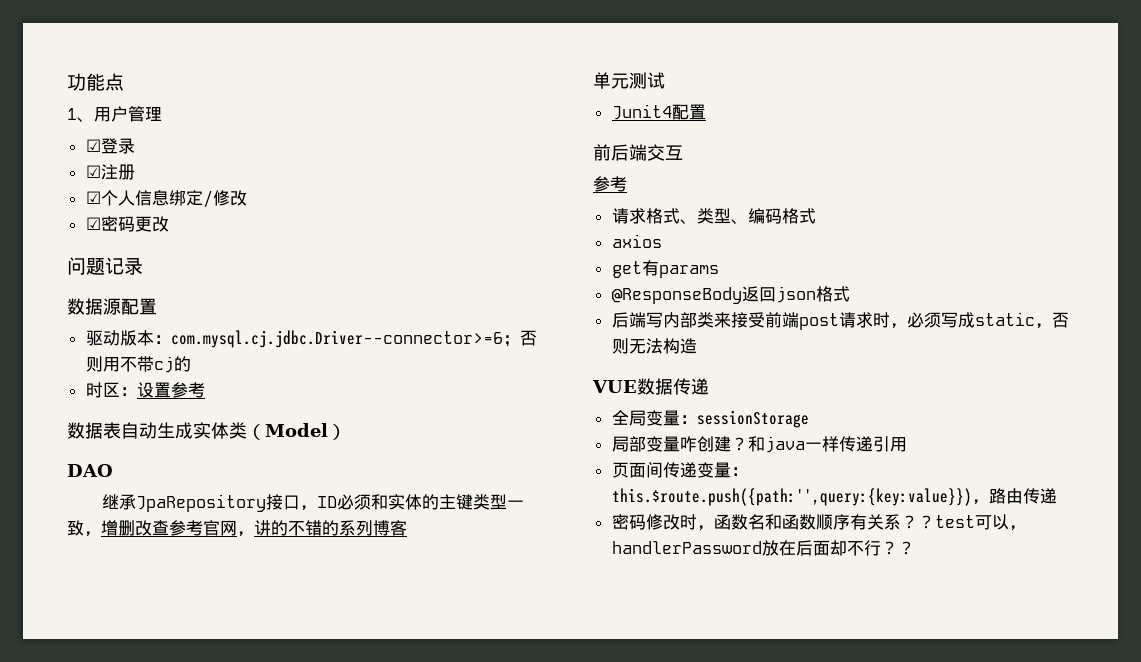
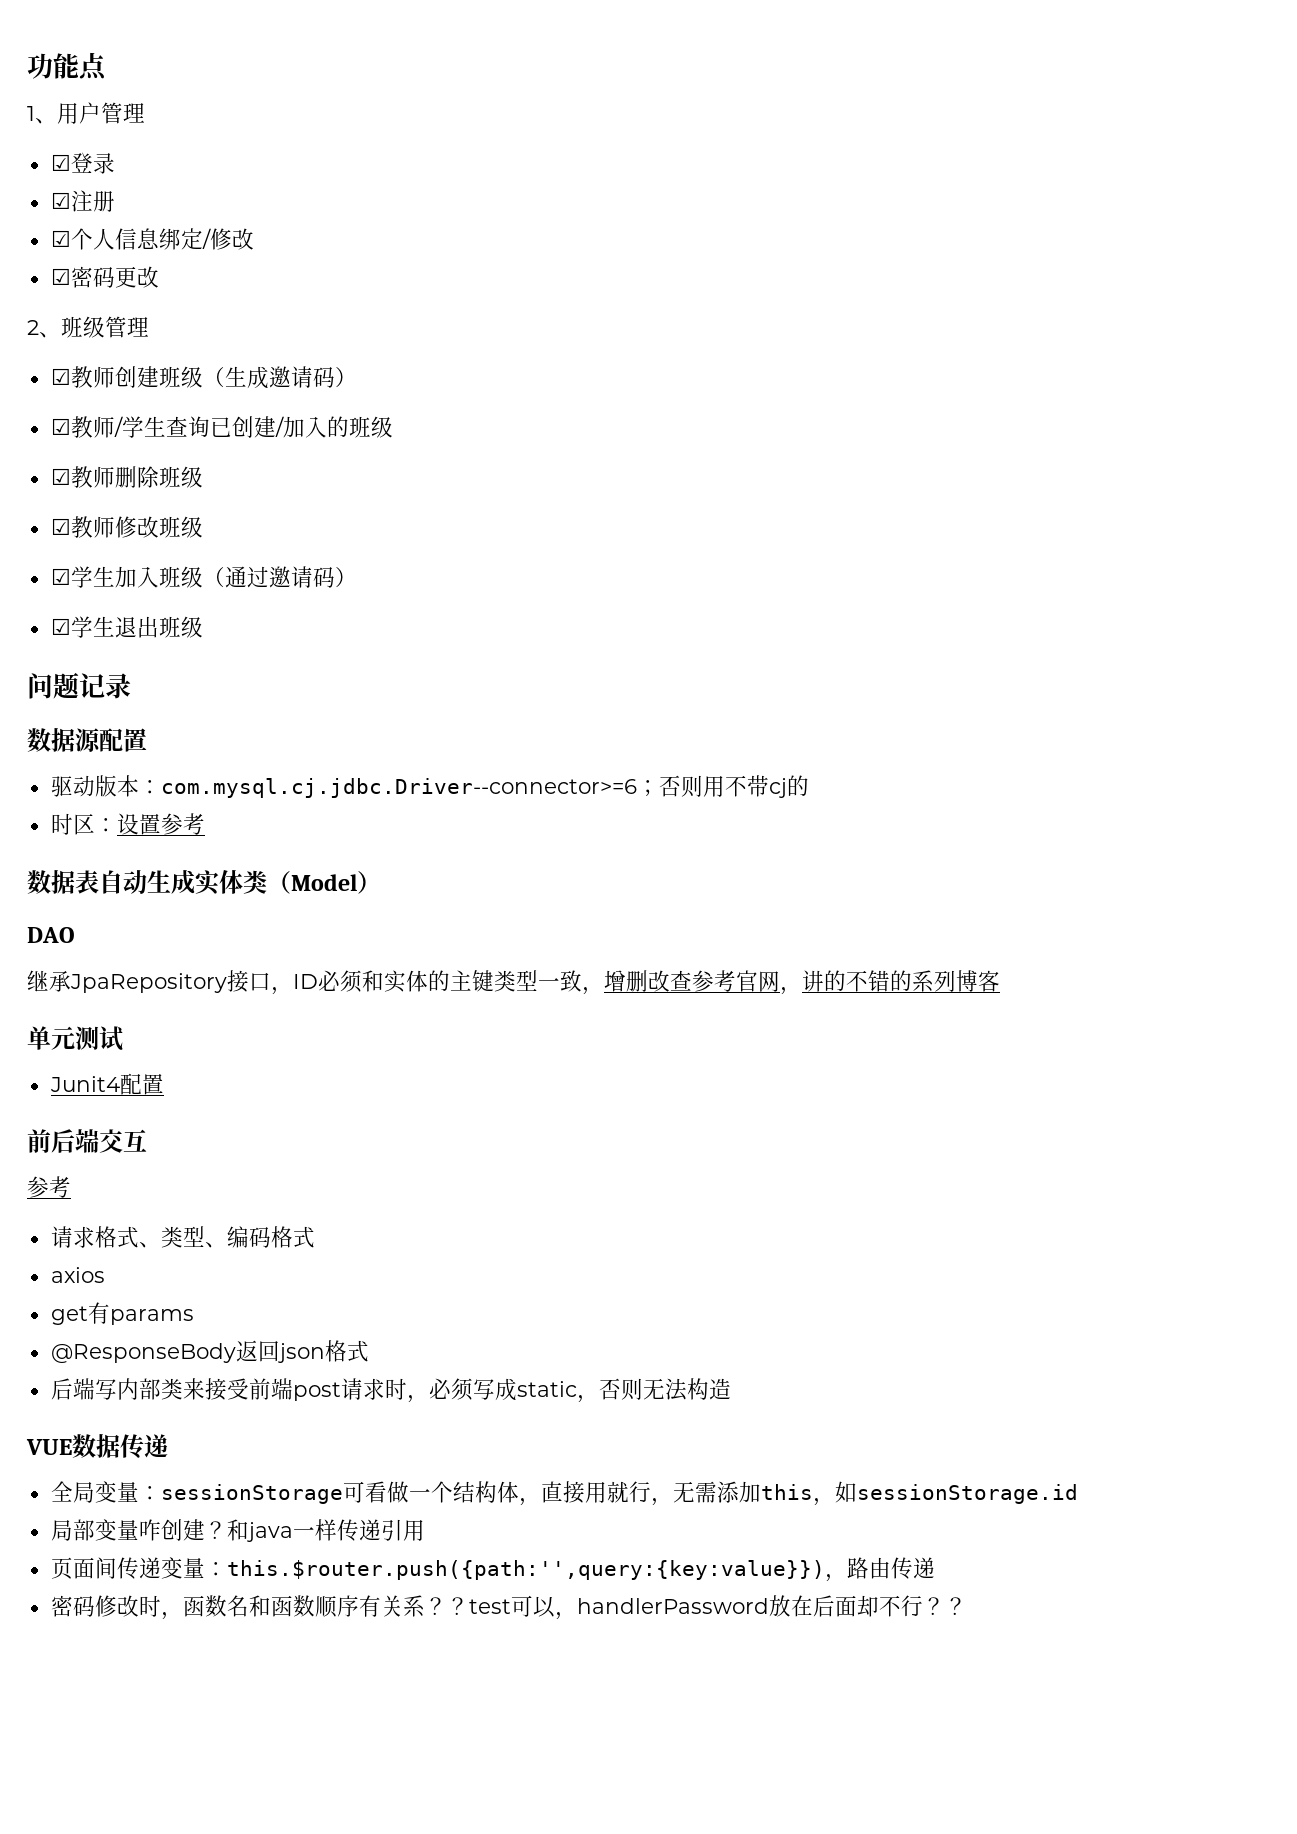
+ 2、班级管理
+ ☑教师创建班级（生成邀请码）
+ ☑教师/学生查询已创建/加入的班级
+ ☑教师删除班级
+ ☑教师修改班级
+ ☑学生加入班级（通过邀请码）
+ ☑学生退出班级
- 全局变量：sessionStorage
+ 全局变量：sessionStorage可看做一个结构体，直接用就行，无需添加this，如sessionStorage.id
- 页面间传递变量：this.$route.push({path:'',query:{key:value}})，路由传递
+ 页面间传递变量：this.$router.push({path:'',query:{key:value}})，路由传递

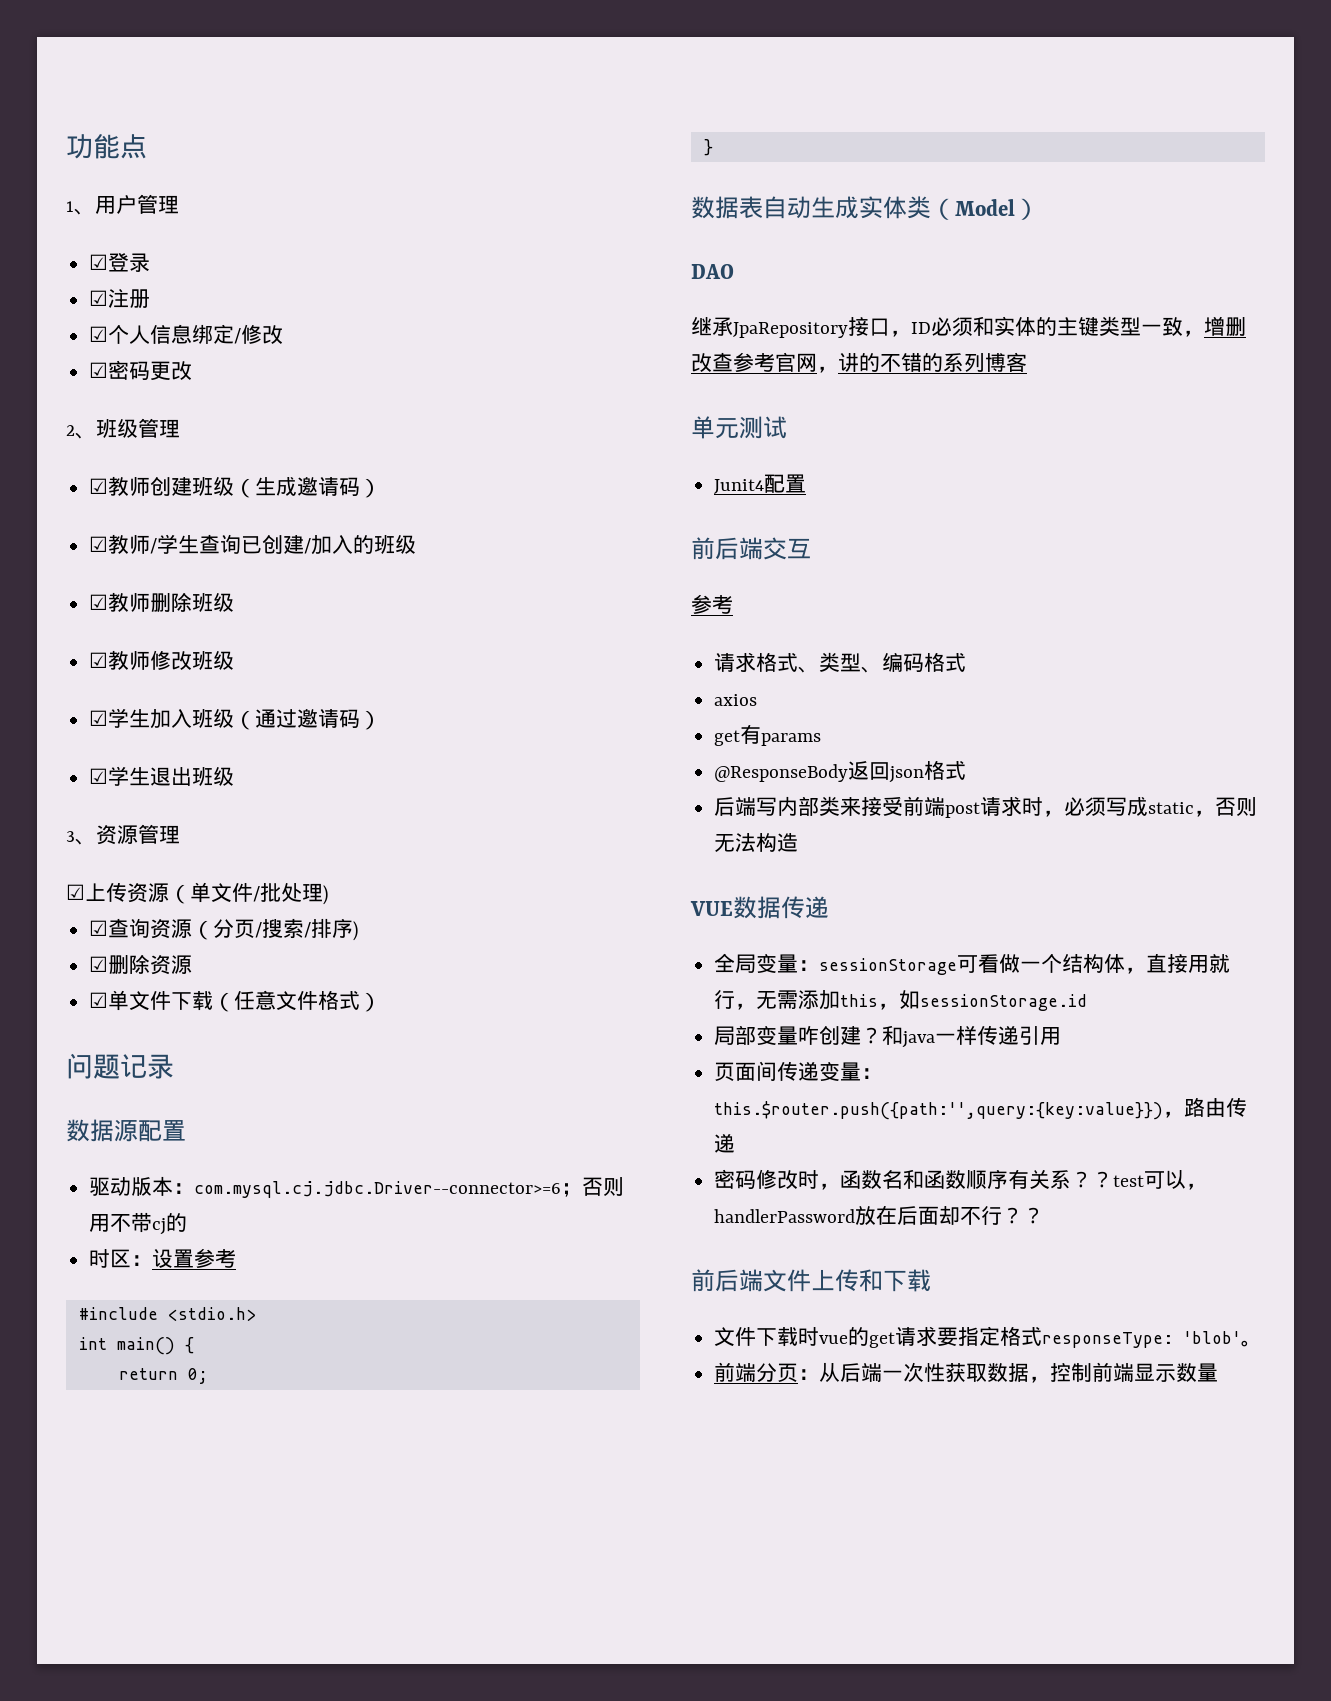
+ 3、资源管理
+ ☑上传资源（单文件/批处理)
+ ☑查询资源（分页/搜索/排序)
+ ☑删除资源
+ ☑单文件下载（任意文件格式）
+ #include <stdio.h>
+ int main() {
+ return 0;
+ }
+ 前后端文件上传和下载
+ 文件下载时vue的get请求要指定格式responseType: 'blob'。
+ 前端分页：从后端一次性获取数据，控制前端显示数量

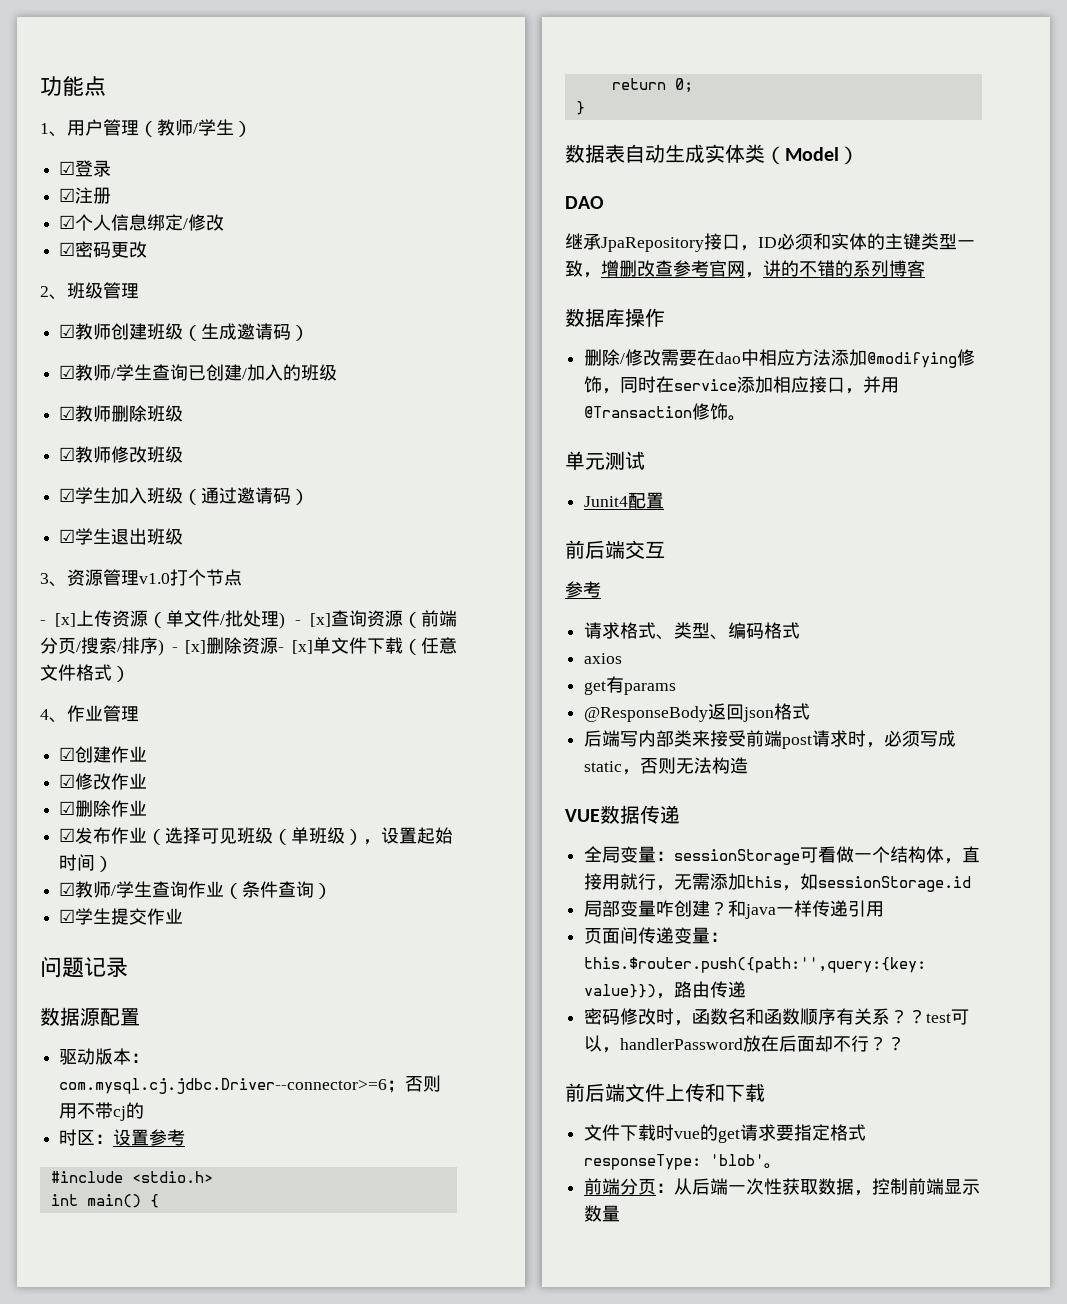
- 1、用户管理
+ 1、用户管理（教师/学生）
- 3、资源管理
- ☑上传资源（单文件/批处理)
- ☑查询资源（分页/搜索/排序)
- ☑删除资源
- ☑单文件下载（任意文件格式）
+ 3、资源管理v1.0打个节点
+ - [x]上传资源（单文件/批处理) - [x]查询资源（前端分页/搜索/排序) - [x]删除资源- [x]单文件下载（任意文件格式）
+ 4、作业管理
+ ☑创建作业
+ ☑修改作业
+ ☑删除作业
+ ☑发布作业（选择可见班级（单班级），设置起始时间）
+ ☑教师/学生查询作业（条件查询）
+ ☑学生提交作业
+ 数据库操作
+ 删除/修改需要在dao中相应方法添加@modifying修饰，同时在service添加相应接口，并用@Transaction修饰。

